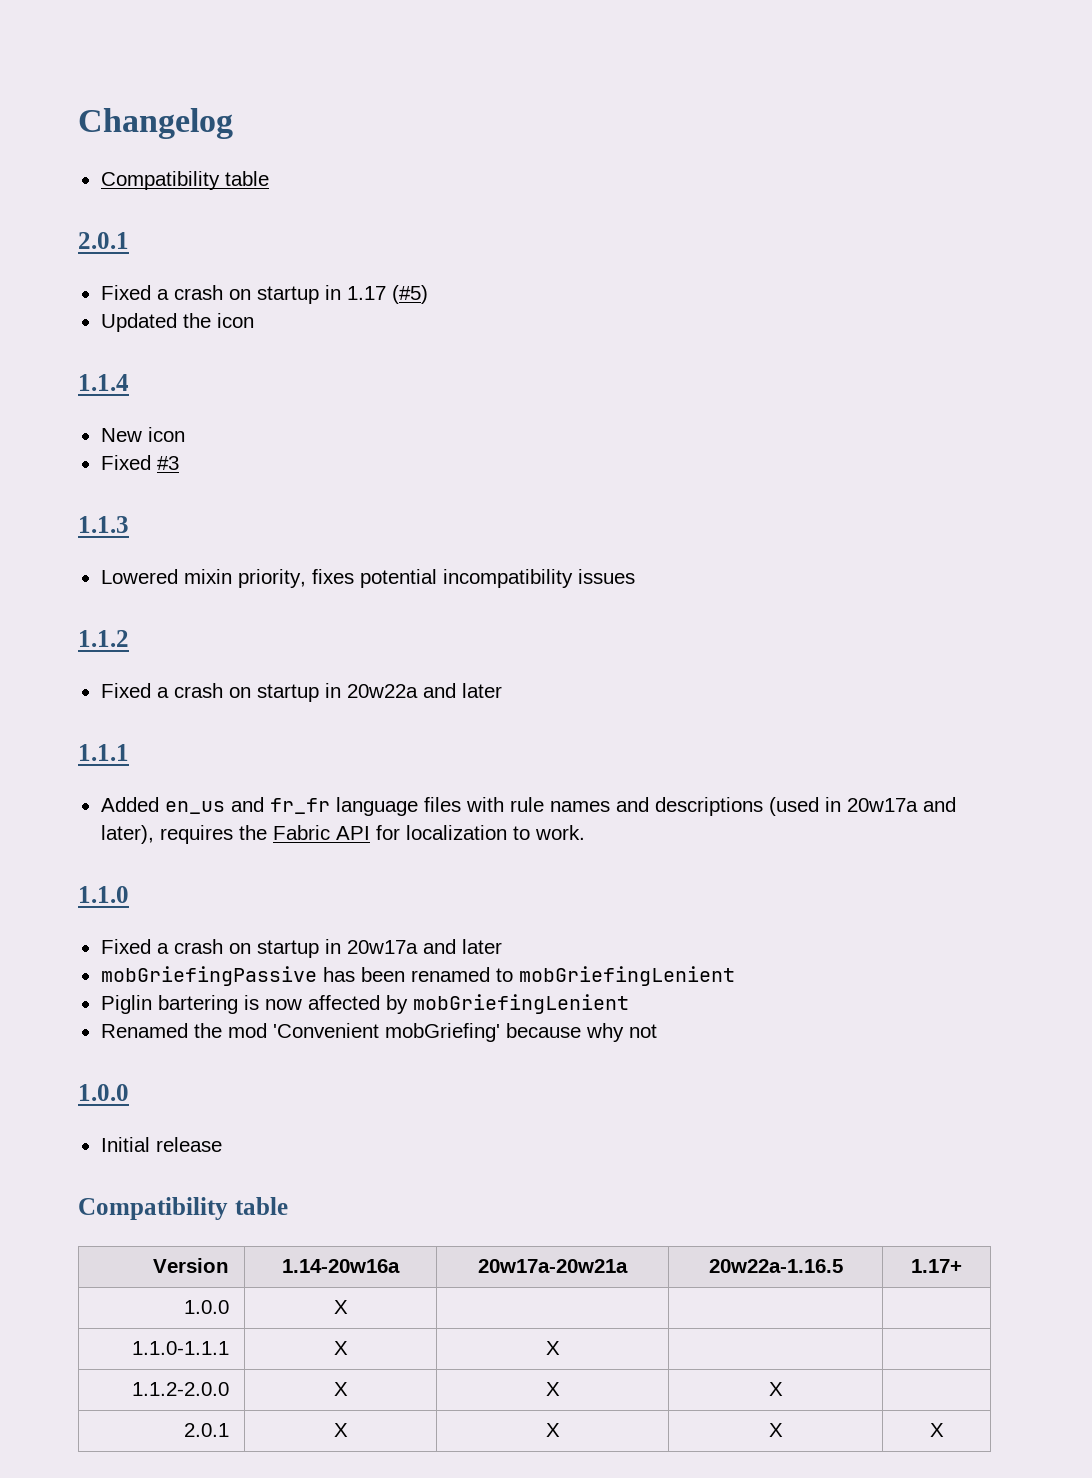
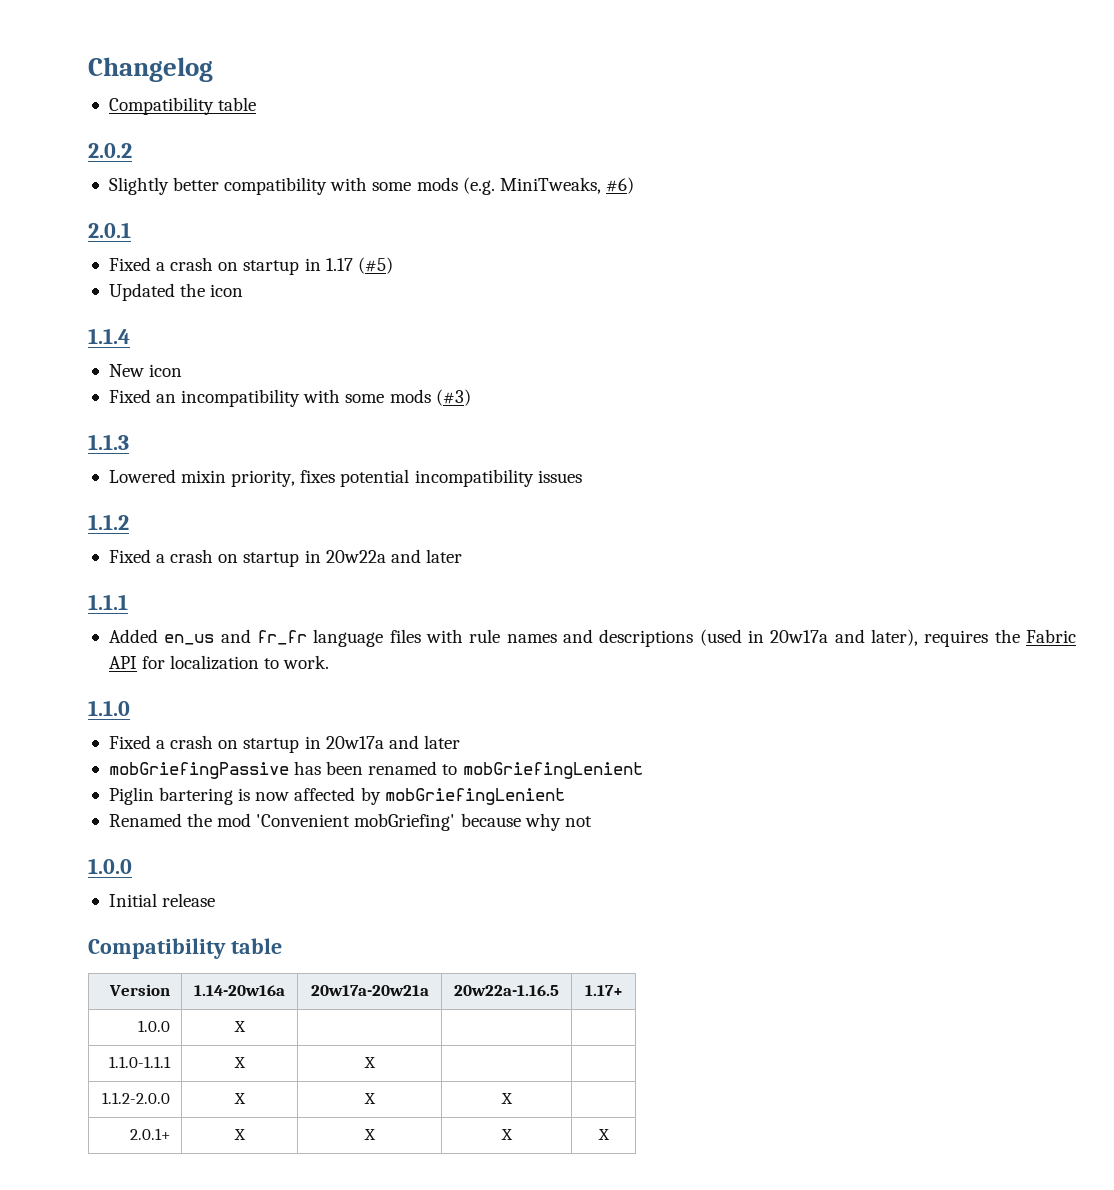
+ 2.0.2
+ Slightly better compatibility with some mods (e.g. MiniTweaks, #6)
- Fixed #3
+ Fixed an incompatibility with some mods (#3)
- 2.0.1 | X | X | X | X
+ 2.0.1+ | X | X | X | X

